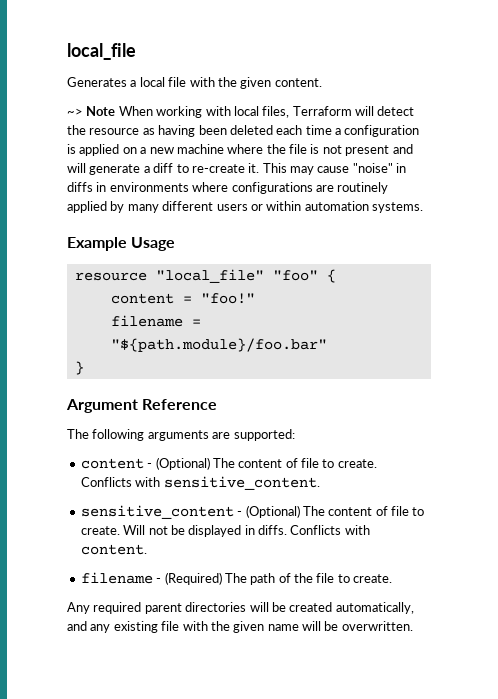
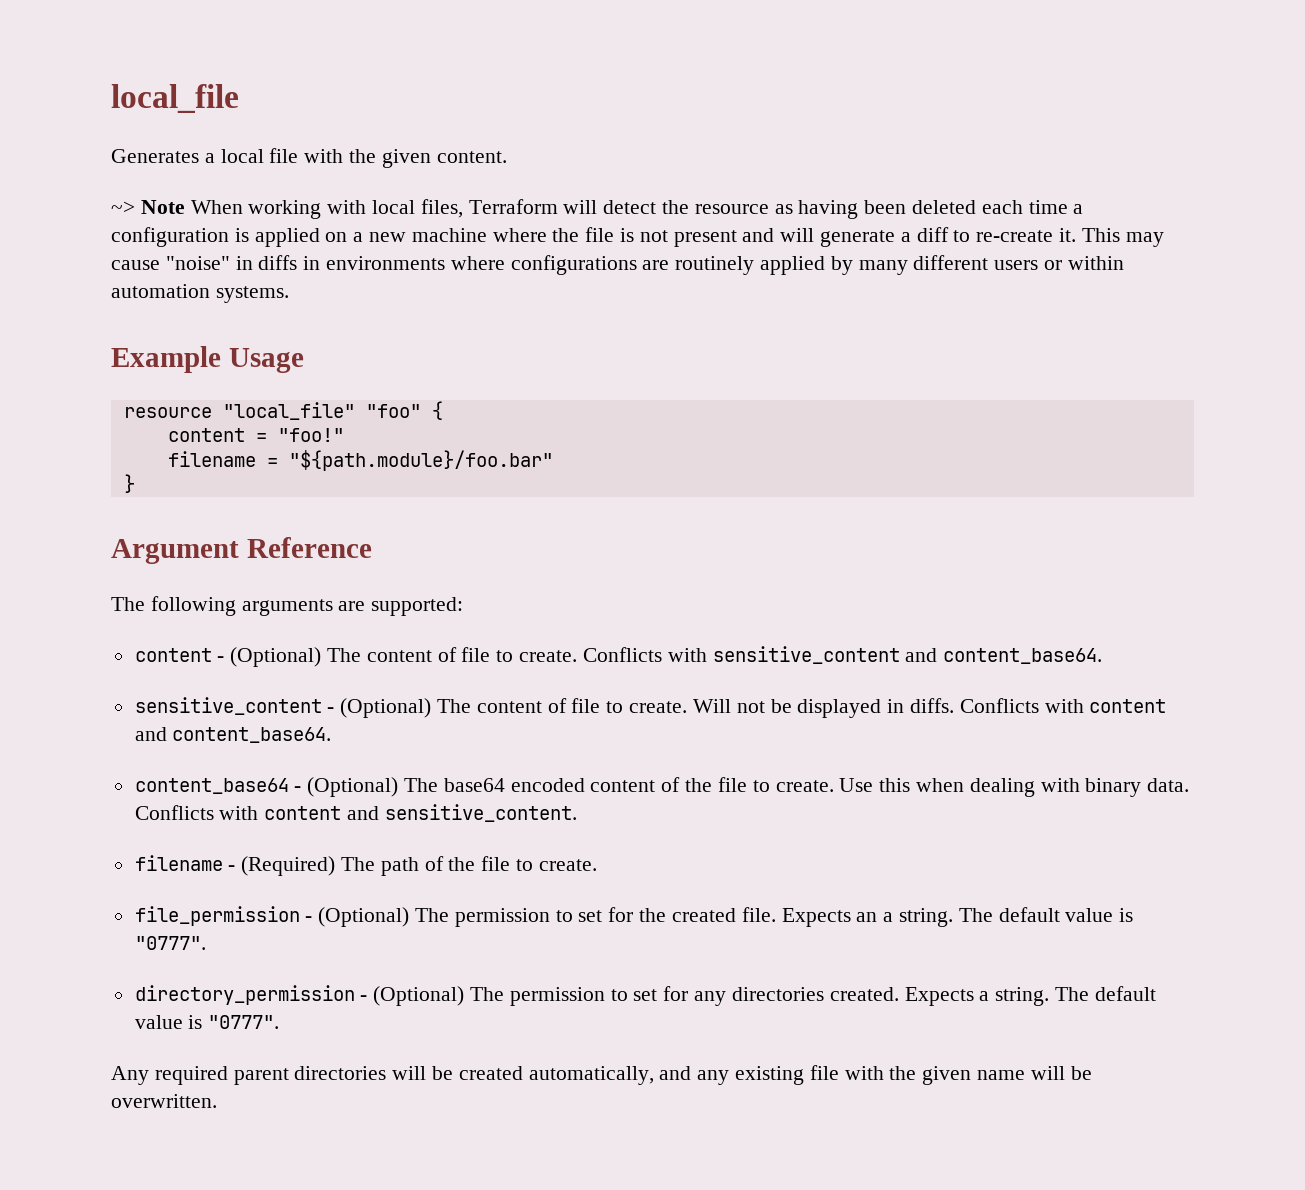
- Conflicts with sensitive_content.
+ Conflicts with sensitive_content and content_base64.
- Conflicts with content.
+ Conflicts with content and content_base64.
+ content_base64 - (Optional) The base64 encoded content of the file to create. Use this when dealing with binary data. Conflicts with content and sensitive_content.
+ file_permission - (Optional) The permission to set for the created file. Expects an a string. The default value is "0777".
+ directory_permission - (Optional) The permission to set for any directories created. Expects a string. The default value is "0777".

